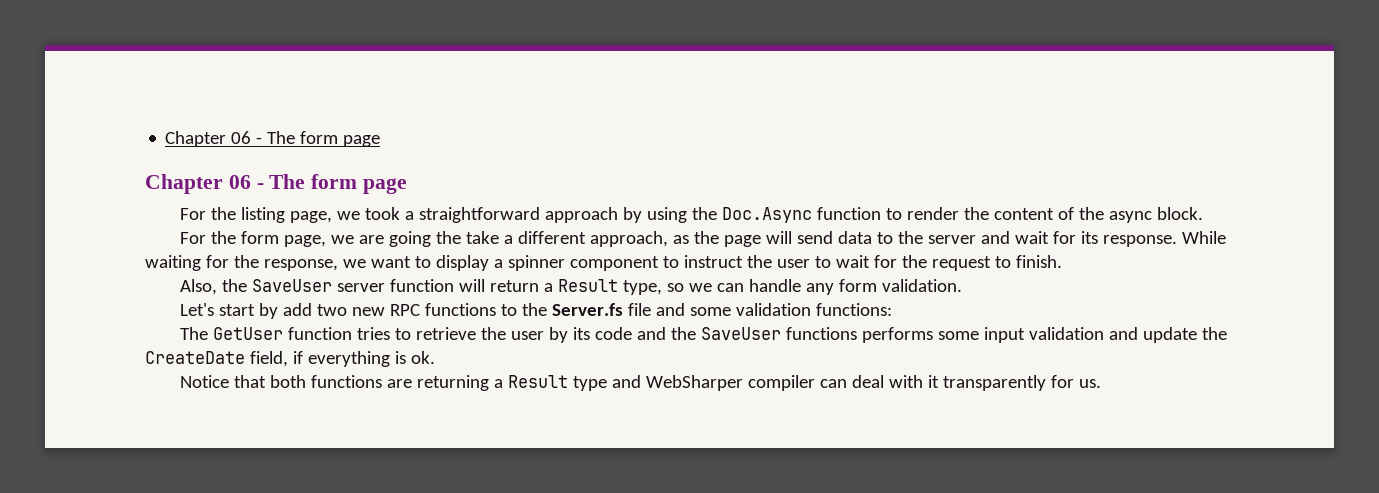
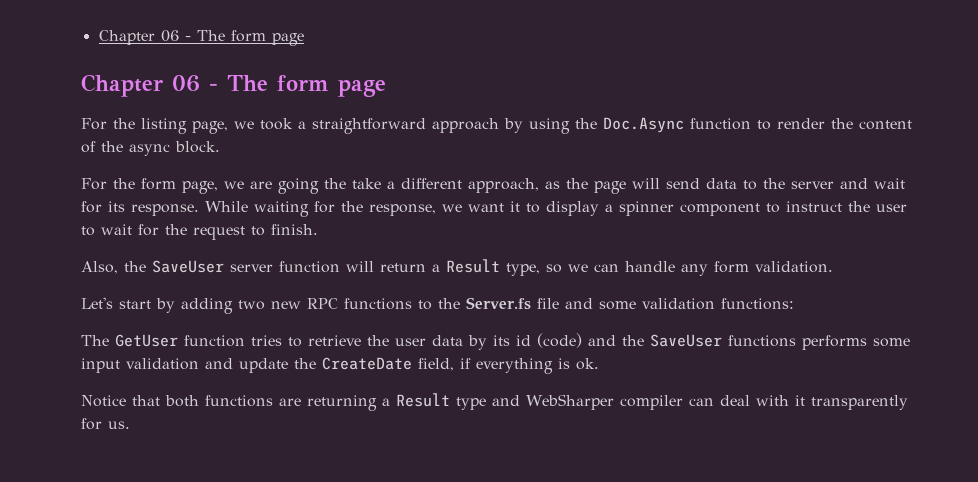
- While waiting for the response, we want to display a spinner component to instruct the user to wait for the request to finish.
+ While waiting for the response, we want it to display a spinner component to instruct the user to wait for the request to finish.
- Let's start by add two new RPC functions to the Server.fs file and some validation functions:
+ Let's start by adding two new RPC functions to the Server.fs file and some validation functions:
- The GetUser function tries to retrieve the user by its code and the SaveUser functions performs some input validation and update the CreateDate field, if everything is ok.
+ The GetUser function tries to retrieve the user data by its id (code) and the SaveUser functions performs some input validation and update the CreateDate field, if everything is ok.

